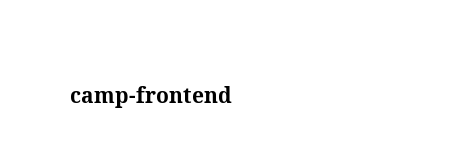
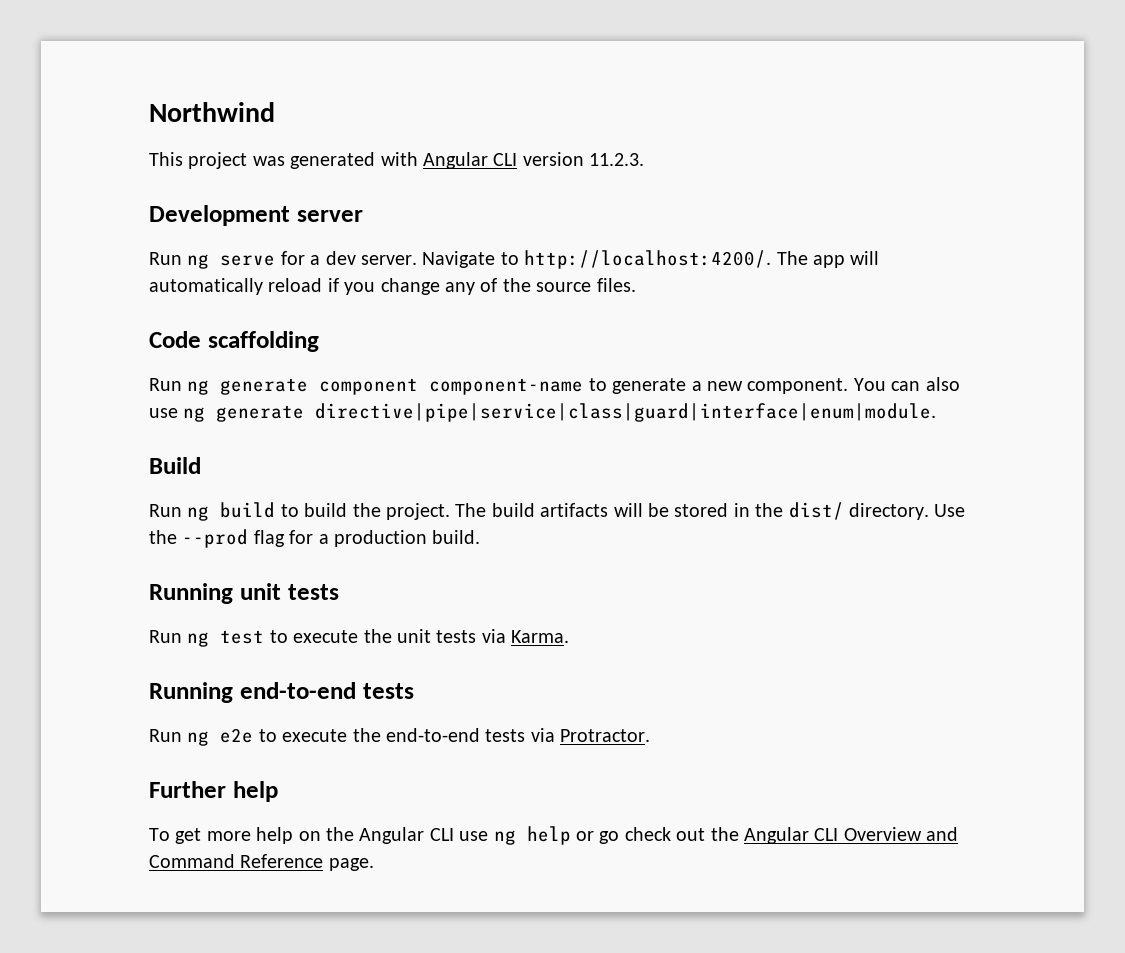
- camp-frontend
+ Northwind
+ This project was generated with Angular CLI version 11.2.3.
+ Development server
+ Run ng serve for a dev server. Navigate to http://localhost:4200/. The app will automatically reload if you change any of the source files.
+ Code scaffolding
+ Run ng generate component component-name to generate a new component. You can also use ng generate directive|pipe|service|class|guard|interface|enum|module.
+ Build
+ Run ng build to build the project. The build artifacts will be stored in the dist/ directory. Use the --prod flag for a production build.
+ Running unit tests
+ Run ng test to execute the unit tests via Karma.
+ Running end-to-end tests
+ Run ng e2e to execute the end-to-end tests via Protractor.
+ Further help
+ To get more help on the Angular CLI use ng help or go check out the Angular CLI Overview and Command Reference page.

